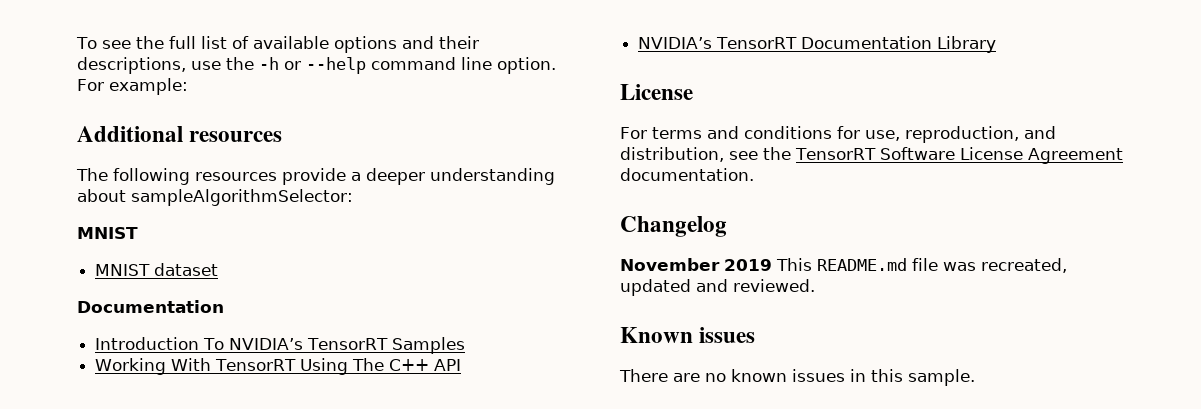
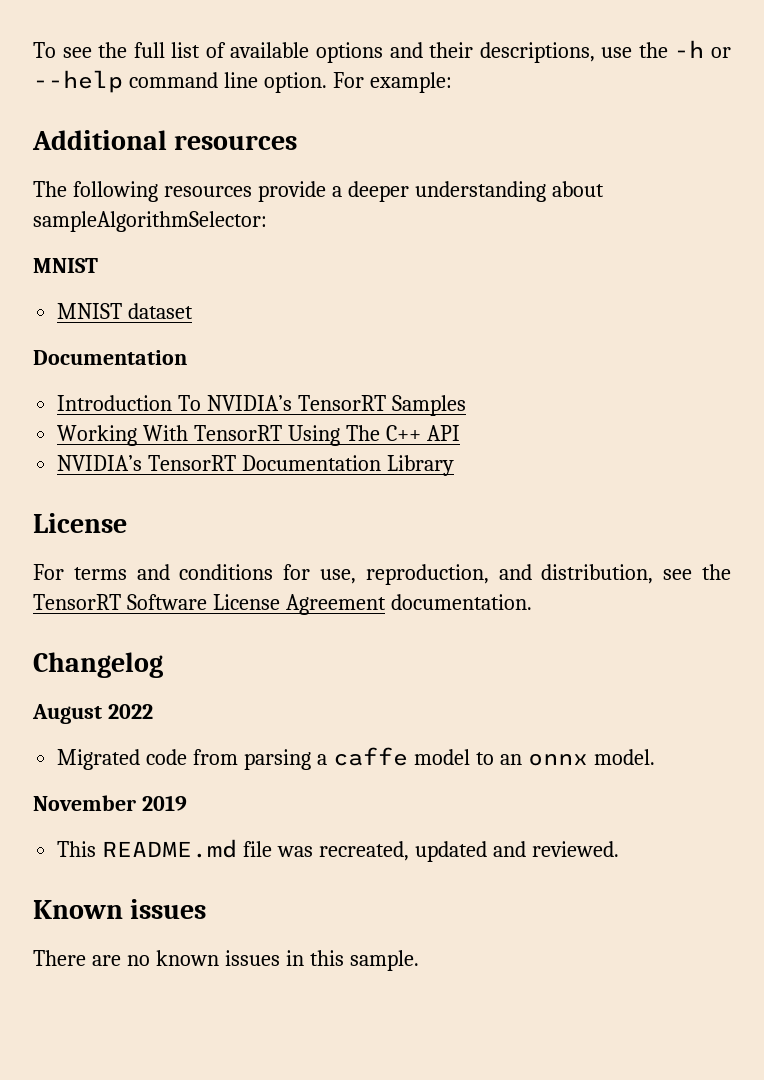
+ August 2022
+ Migrated code from parsing a caffe model to an onnx model.
- November 2019 This README.md file was recreated, updated and reviewed.
+ November 2019
+ This README.md file was recreated, updated and reviewed.

